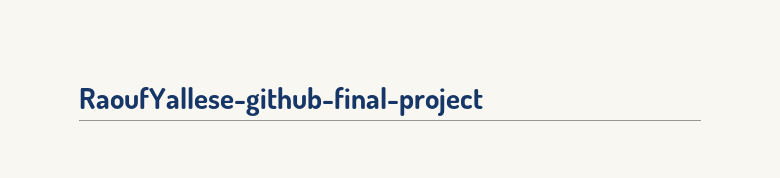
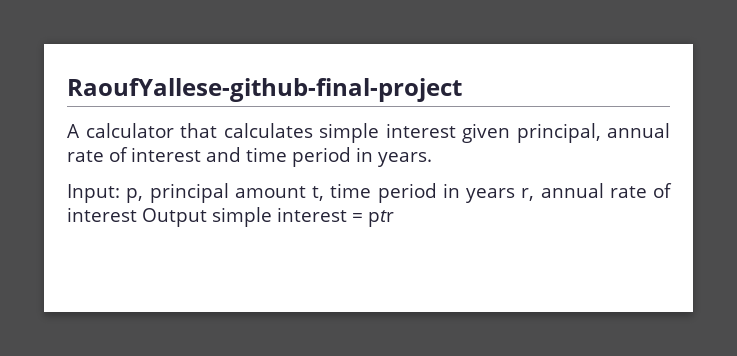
+ A calculator that calculates simple interest given principal, annual rate of interest and time period in years.
+ Input: p, principal amount t, time period in years r, annual rate of interest Output simple interest = ptr

